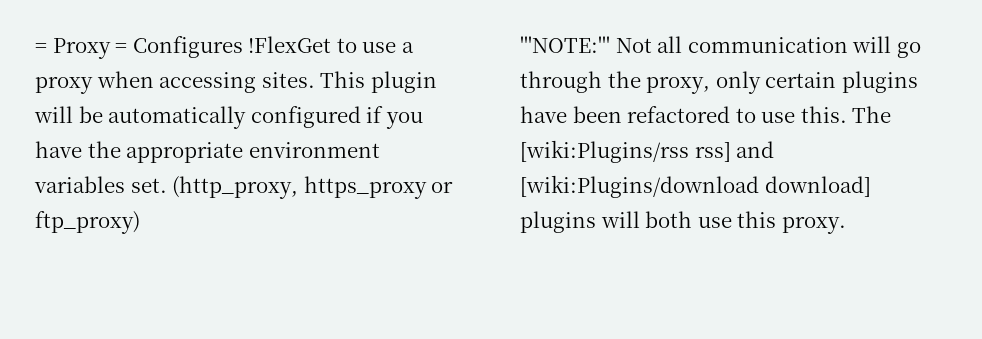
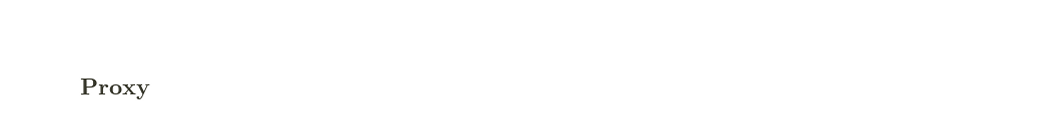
- = Proxy = Configures !FlexGet to use a proxy when accessing sites. This plugin will be automatically configured if you have the appropriate environment variables set. (http_proxy, https_proxy or ftp_proxy)
- '''NOTE:''' Not all communication will go through the proxy, only certain plugins have been refactored to use this. The [wiki:Plugins/rss rss] and [wiki:Plugins/download download] plugins will both use this proxy.
+ Proxy

